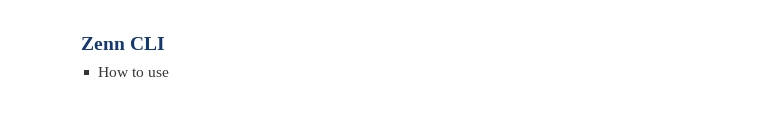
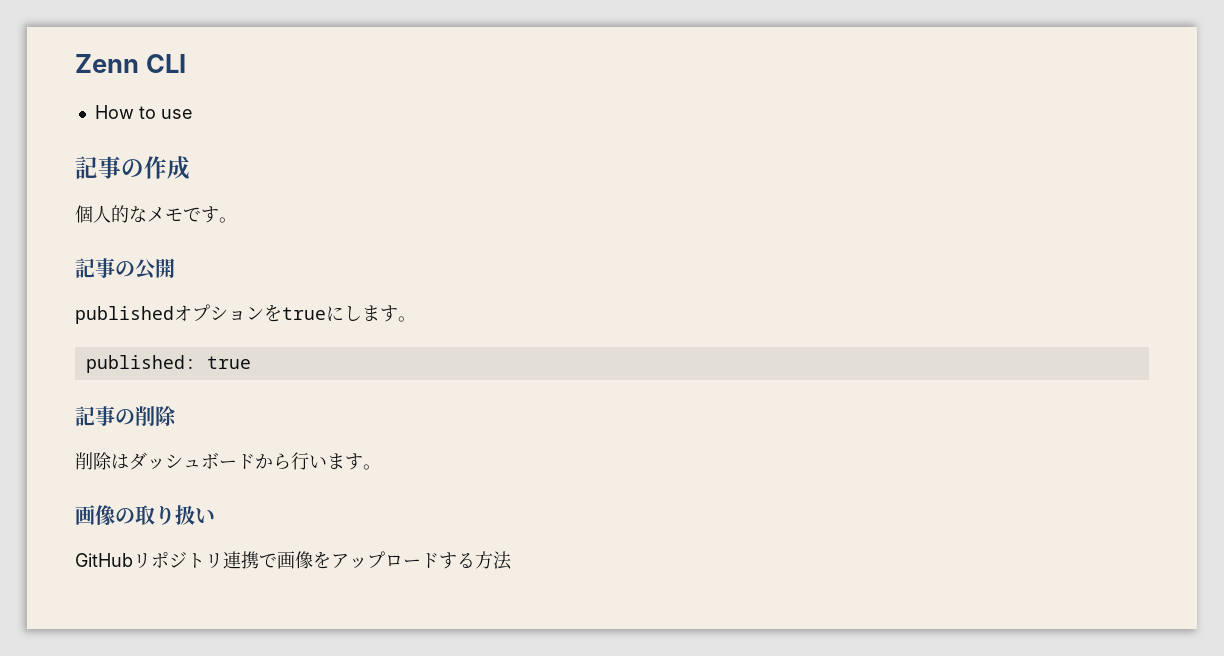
+ 記事の作成
+ 個人的なメモです。
+ 記事の公開
+ publishedオプションをtrueにします。
+ published: true
+ 記事の削除
+ 削除はダッシュボードから行います。
+ 画像の取り扱い
+ GitHubリポジトリ連携で画像をアップロードする方法

